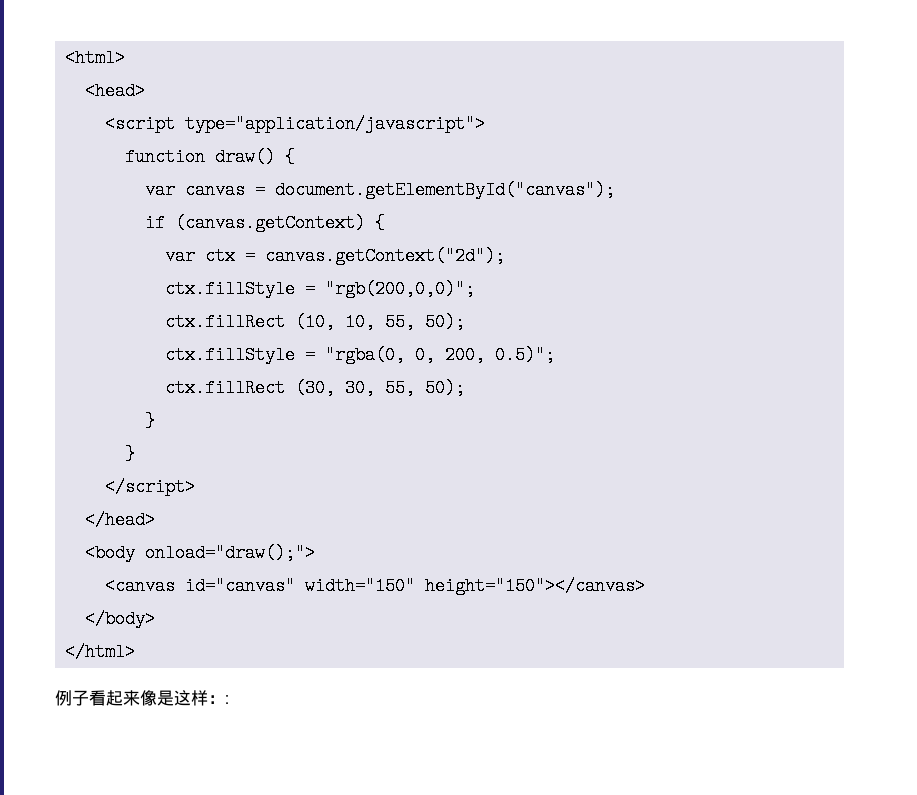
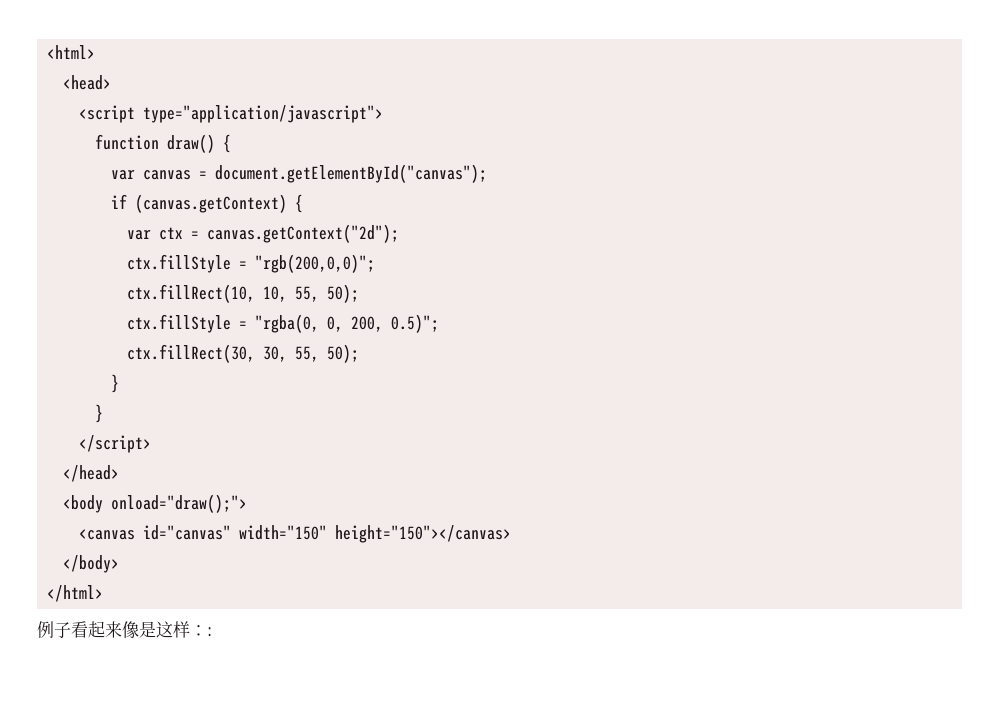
- ctx.fillRect (10, 10, 55, 50);
+ ctx.fillRect(10, 10, 55, 50);
- ctx.fillRect (30, 30, 55, 50);
+ ctx.fillRect(30, 30, 55, 50);

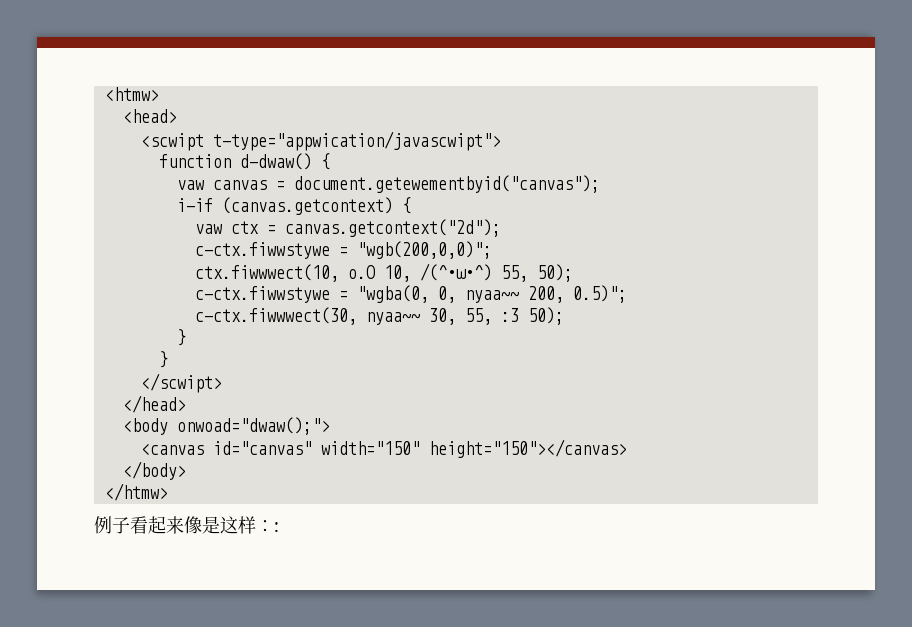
- <html>
+ <htmw>
- <script type="application/javascript">
+ <scwipt t-type="appwication/javascwipt">
- function draw() {
- var canvas = document.getElementById("canvas");
- if (canvas.getContext) {
- var ctx = canvas.getContext("2d");
- ctx.fillStyle = "rgb(200,0,0)";
- ctx.fillRect(10, 10, 55, 50);
- ctx.fillStyle = "rgba(0, 0, 200, 0.5)";
+ function d-dwaw() {
+ vaw canvas = document.getewementbyid("canvas");
+ i-if (canvas.getcontext) {
+ vaw ctx = canvas.getcontext("2d");
+ c-ctx.fiwwstywe = "wgb(200,0,0)";
+ ctx.fiwwwect(10, o.O 10, /(^•ω•^) 55, 50);
+ c-ctx.fiwwstywe = "wgba(0, 0, nyaa~~ 200, 0.5)";
- ctx.fillRect(30, 30, 55, 50);
+ c-ctx.fiwwwect(30, nyaa~~ 30, 55, :3 50);
- </script>
+ </scwipt>
- <body onload="draw();">
+ <body onwoad="dwaw();">
- </html>
+ </htmw>

